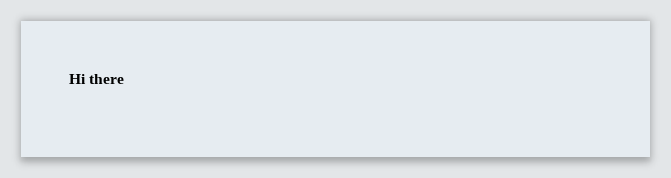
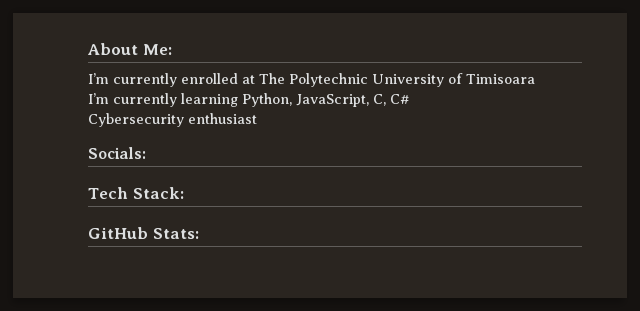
- Hi there
+ About Me:
+ I’m currently enrolled at The Polytechnic University of Timisoara
+ I’m currently learning Python, JavaScript, C, C#
+ Cybersecurity enthusiast
+ Socials:
+ Tech Stack:
+ GitHub Stats:

